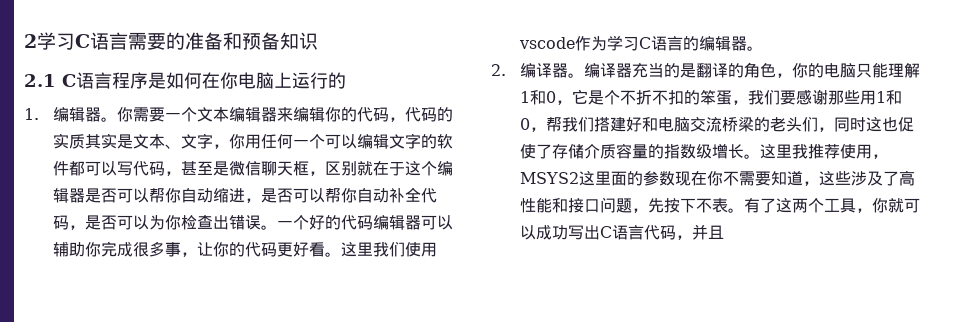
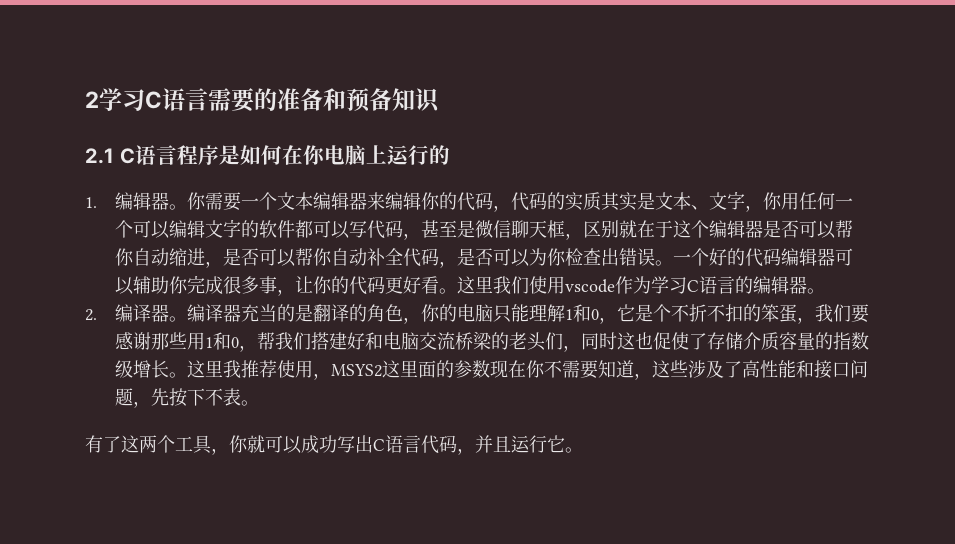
- 这里我推荐使用，MSYS2这里面的参数现在你不需要知道，这些涉及了高性能和接口问题，先按下不表。有了这两个工具，你就可以成功写出C语言代码，并且
+ 这里我推荐使用，MSYS2这里面的参数现在你不需要知道，这些涉及了高性能和接口问题，先按下不表。
+ 有了这两个工具，你就可以成功写出C语言代码，并且运行它。

